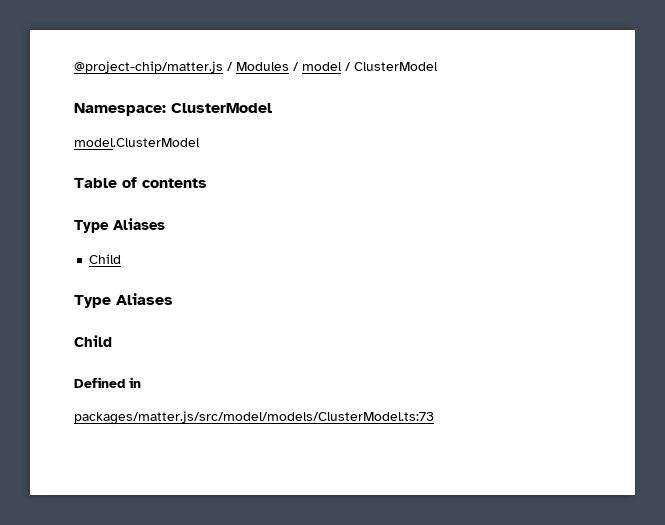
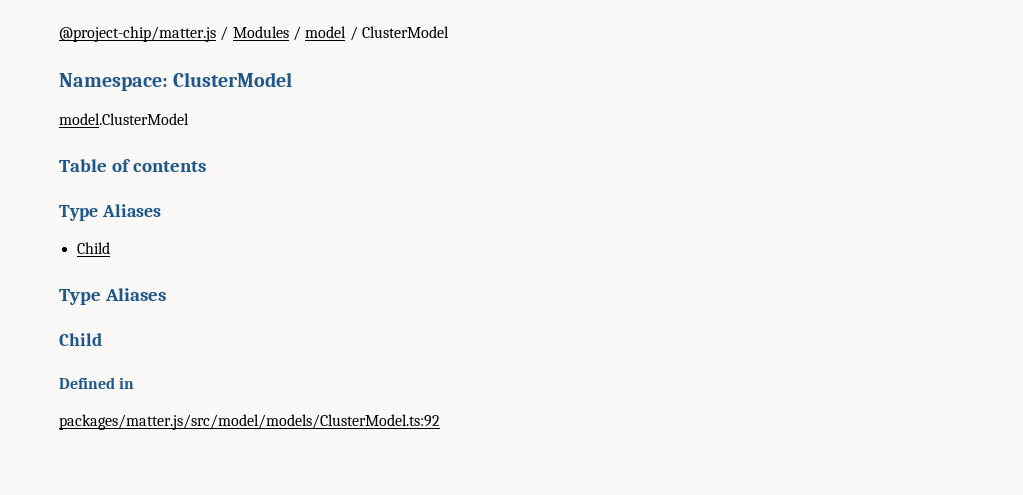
- packages/matter.js/src/model/models/ClusterModel.ts:73
+ packages/matter.js/src/model/models/ClusterModel.ts:92

